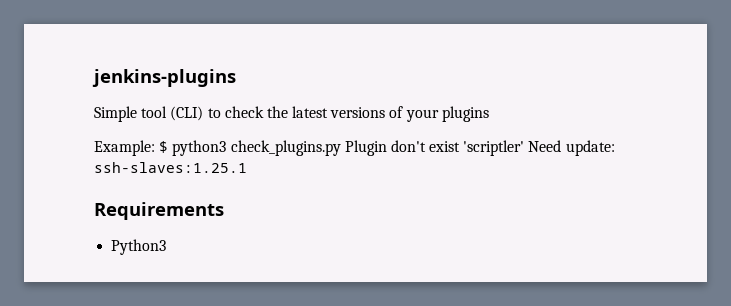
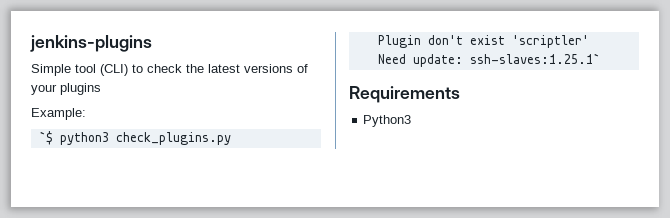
- Example: $ python3 check_plugins.py Plugin don't exist 'scriptler' Need update: ssh-slaves:1.25.1
+ Example:
+ `$ python3 check_plugins.py
+ Plugin don't exist 'scriptler'
+ Need update: ssh-slaves:1.25.1`

